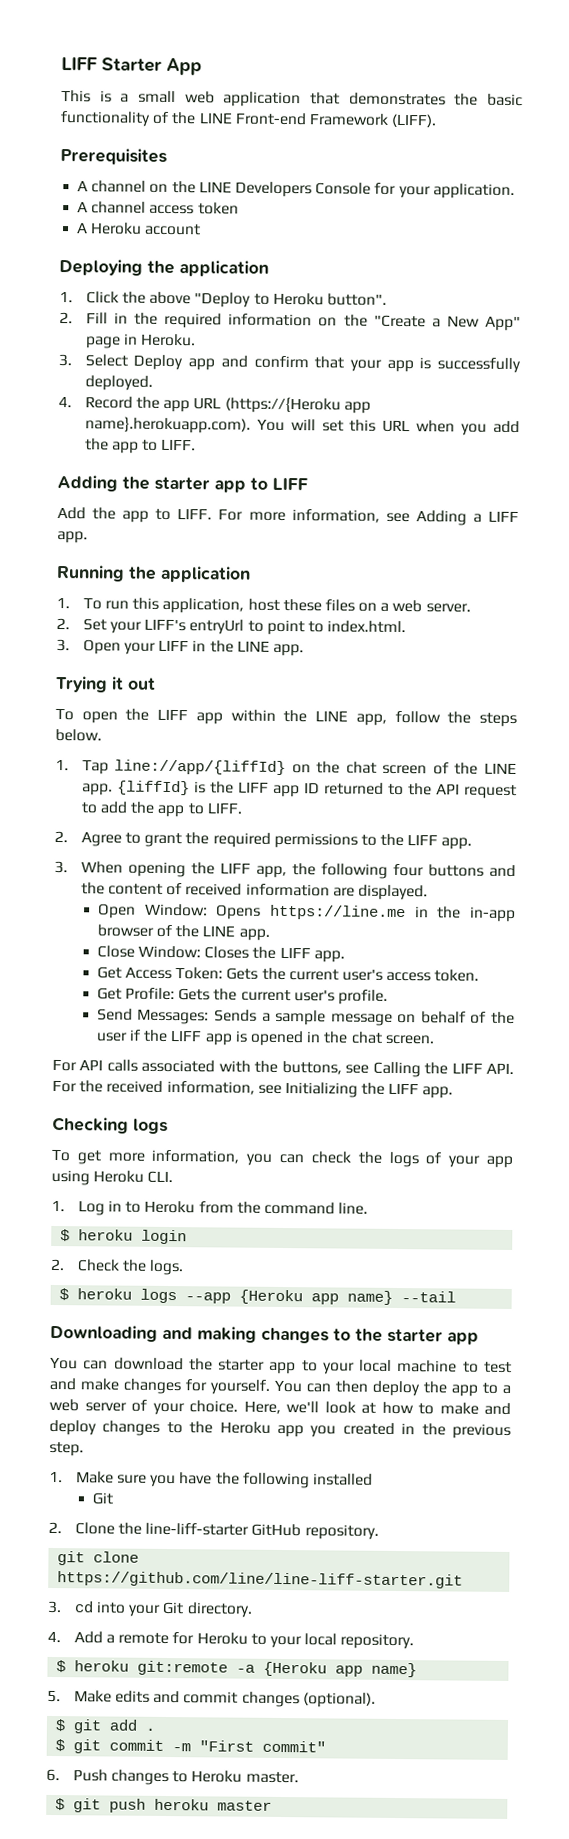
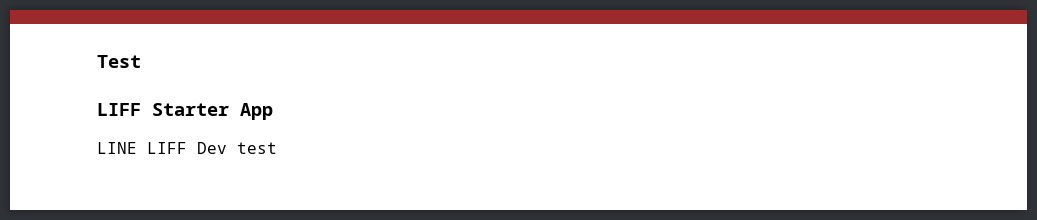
+ Test
- This is a small web application that demonstrates the basic functionality of the LINE Front-end Framework (LIFF).
- Prerequisites
- A channel on the LINE Developers Console for your application.
- A channel access token
- A Heroku account
- Deploying the application
- 1. Click the above "Deploy to Heroku button".
- 2. Fill in the required information on the "Create a New App" page in Heroku.
- 3. Select Deploy app and confirm that your app is successfully deployed.
- 4. Record the app URL (https://{Heroku app name}.herokuapp.com). You will set this URL when you add the app to LIFF.
- Adding the starter app to LIFF
- Add the app to LIFF. For more information, see Adding a LIFF app.
- Running the application
- 1. To run this application, host these files on a web server.
- 2. Set your LIFF's entryUrl to point to index.html.
- 3. Open your LIFF in the LINE app.
- Trying it out
- To open the LIFF app within the LINE app, follow the steps below.
- 1. Tap line://app/{liffId} on the chat screen of the LINE app. {liffId} is the LIFF app ID returned to the API request to add the app to LIFF.
- 2. Agree to grant the required permissions to the LIFF app.
- 3. When opening the LIFF app, the following four buttons and the content of received information are displayed.
- Open Window: Opens https://line.me in the in-app browser of the LINE app.
- Close Window: Closes the LIFF app.
- Get Access Token: Gets the current user's access token.
- Get Profile: Gets the current user's profile.
- Send Messages: Sends a sample message on behalf of the user if the LIFF app is opened in the chat screen.
- For API calls associated with the buttons, see Calling the LIFF API. For the received information, see Initializing the LIFF app.
- Checking logs
- To get more information, you can check the logs of your app using Heroku CLI.
- 1. Log in to Heroku from the command line.
- $ heroku login
- 2. Check the logs.
- $ heroku logs --app {Heroku app name} --tail
- Downloading and making changes to the starter app
- You can download the starter app to your local machine to test and make changes for yourself. You can then deploy the app to a web server of your choice. Here, we'll look at how to make and deploy changes to the Heroku app you created in the previous step.
- 1. Make sure you have the following installed
- Git
- 2. Clone the line-liff-starter GitHub repository.
- git clone https://github.com/line/line-liff-starter.git
- 3. cd into your Git directory.
- 4. Add a remote for Heroku to your local repository.
- $ heroku git:remote -a {Heroku app name}
- 5. Make edits and commit changes (optional).
- $ git add .
- $ git commit -m "First commit"
- 6. Push changes to Heroku master.
- $ git push heroku master
+ LINE LIFF Dev test

